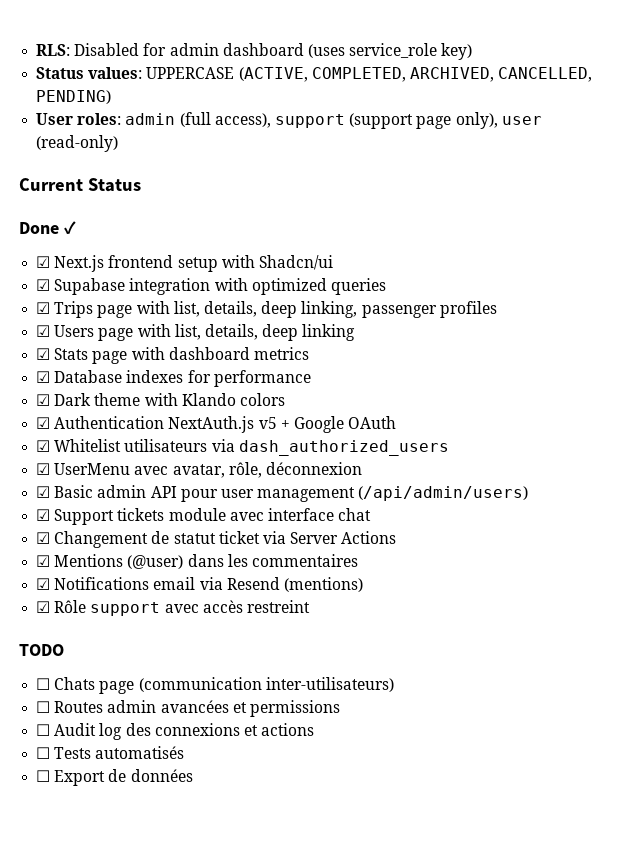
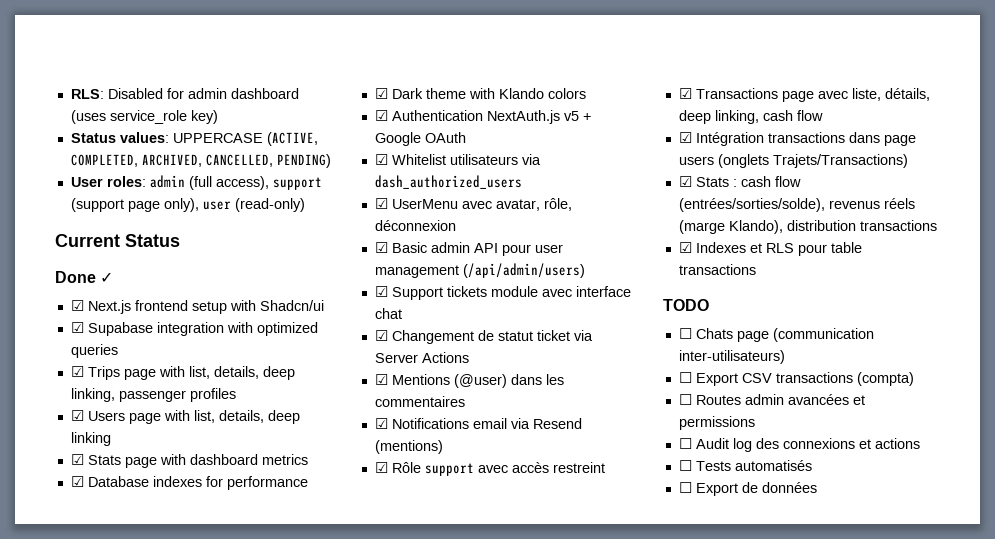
+ ☑ Transactions page avec liste, détails, deep linking, cash flow
+ ☑ Intégration transactions dans page users (onglets Trajets/Transactions)
+ ☑ Stats : cash flow (entrées/sorties/solde), revenus réels (marge Klando), distribution transactions
+ ☑ Indexes et RLS pour table transactions
+ ☐ Export CSV transactions (compta)

